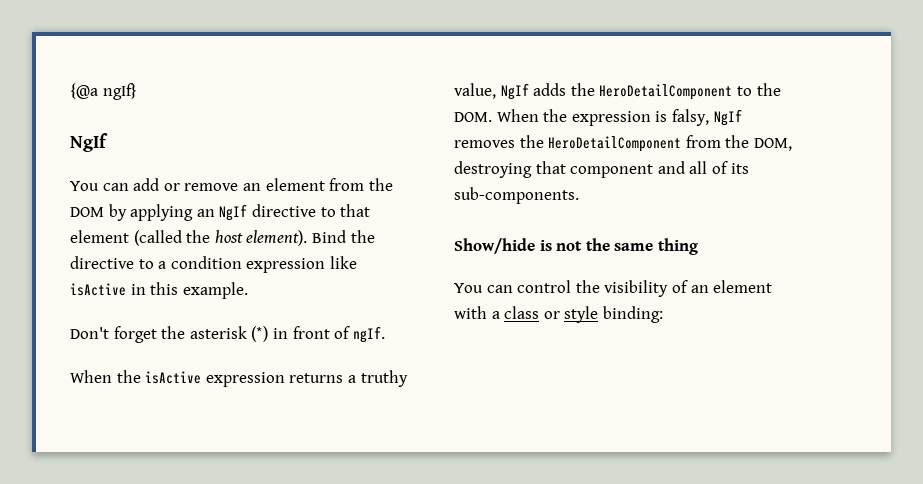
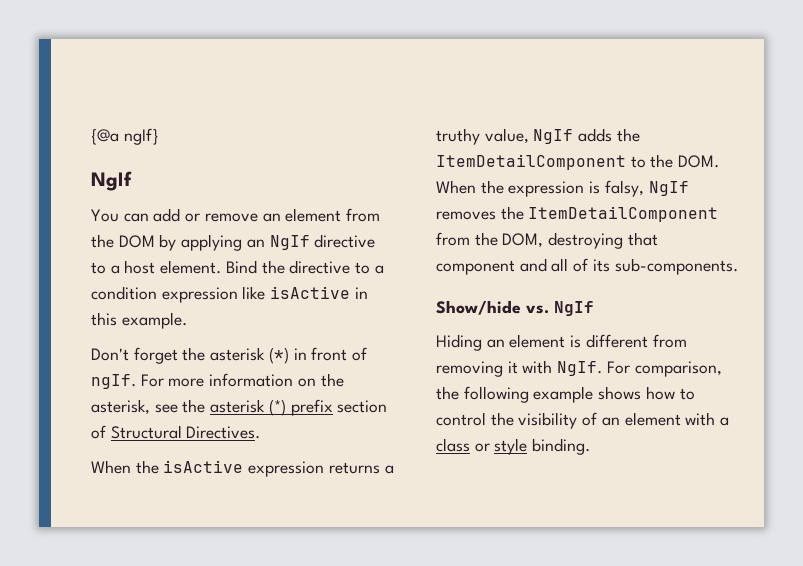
- You can add or remove an element from the DOM by applying an NgIf directive to that element (called the host element).
+ You can add or remove an element from the DOM by applying an NgIf directive to a host element.
+ For more information on the asterisk, see the asterisk (*) prefix section of Structural Directives.
- When the isActive expression returns a truthy value, NgIf adds the HeroDetailComponent to the DOM. When the expression is falsy, NgIf removes the HeroDetailComponent from the DOM, destroying that component and all of its sub-components.
+ When the isActive expression returns a truthy value, NgIf adds the ItemDetailComponent to the DOM. When the expression is falsy, NgIf removes the ItemDetailComponent from the DOM, destroying that component and all of its sub-components.
- Show/hide is not the same thing
- You can control the visibility of an element with a class or style binding:
+ Show/hide vs. NgIf
+ Hiding an element is different from removing it with NgIf. For comparison, the following example shows how to control the visibility of an element with a class or style binding.

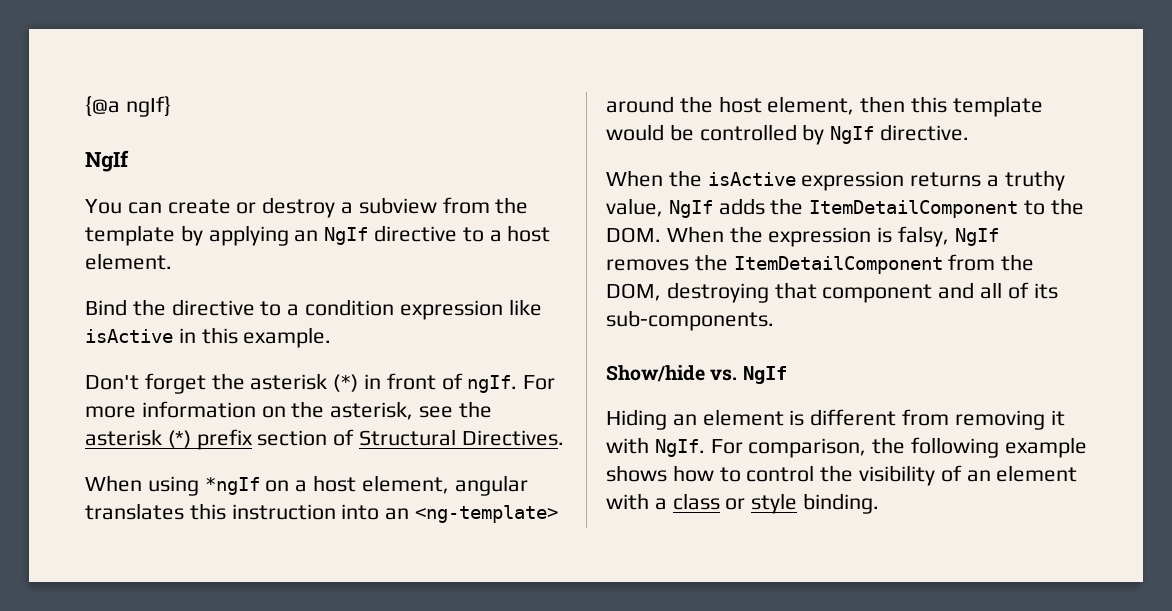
- You can add or remove an element from the DOM by applying an NgIf directive to a host element. Bind the directive to a condition expression like isActive in this example.
+ You can create or destroy a subview from the template by applying an NgIf directive to a host element.
+ Bind the directive to a condition expression like isActive in this example.
+ When using *ngIf on a host element, angular translates this instruction into an <ng-template> around the host element, then this template would be controlled by NgIf directive.

